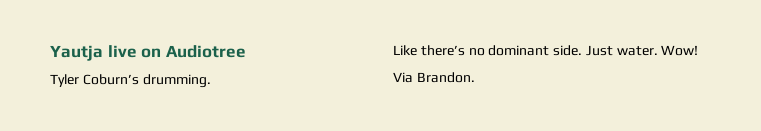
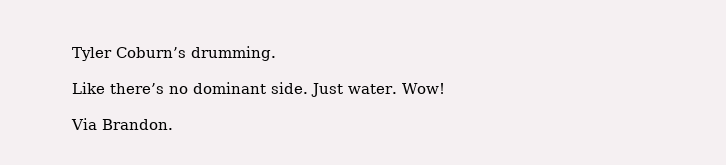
- Yautja live on Audiotree

